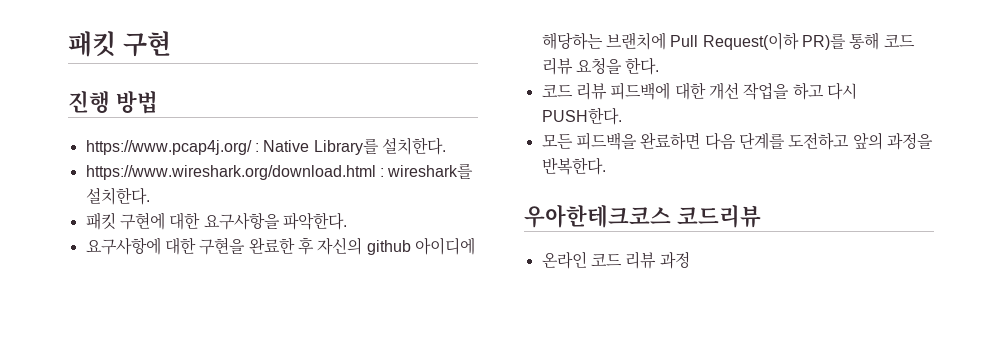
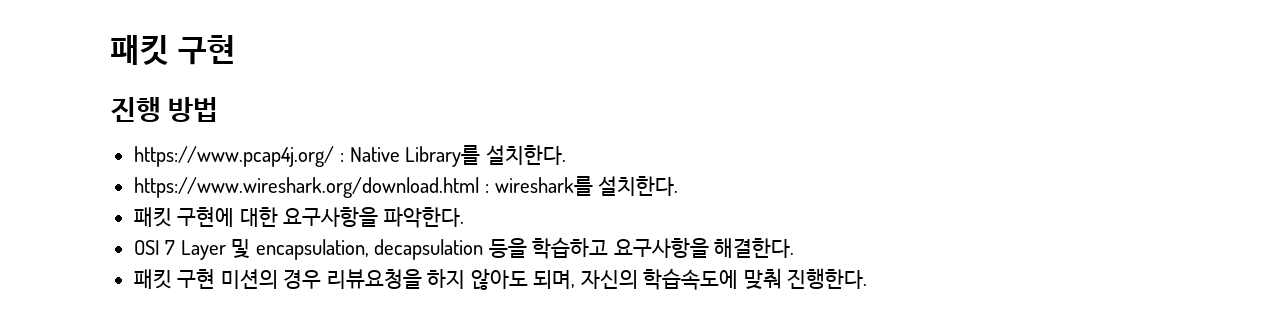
- 요구사항에 대한 구현을 완료한 후 자신의 github 아이디에 해당하는 브랜치에 Pull Request(이하 PR)를 통해 코드 리뷰 요청을 한다.
- 코드 리뷰 피드백에 대한 개선 작업을 하고 다시 PUSH한다.
- 모든 피드백을 완료하면 다음 단계를 도전하고 앞의 과정을 반복한다.
- 우아한테크코스 코드리뷰
- 온라인 코드 리뷰 과정
+ OSI 7 Layer 및 encapsulation, decapsulation 등을 학습하고 요구사항을 해결한다.
+ 패킷 구현 미션의 경우 리뷰요청을 하지 않아도 되며, 자신의 학습속도에 맞춰 진행한다.

